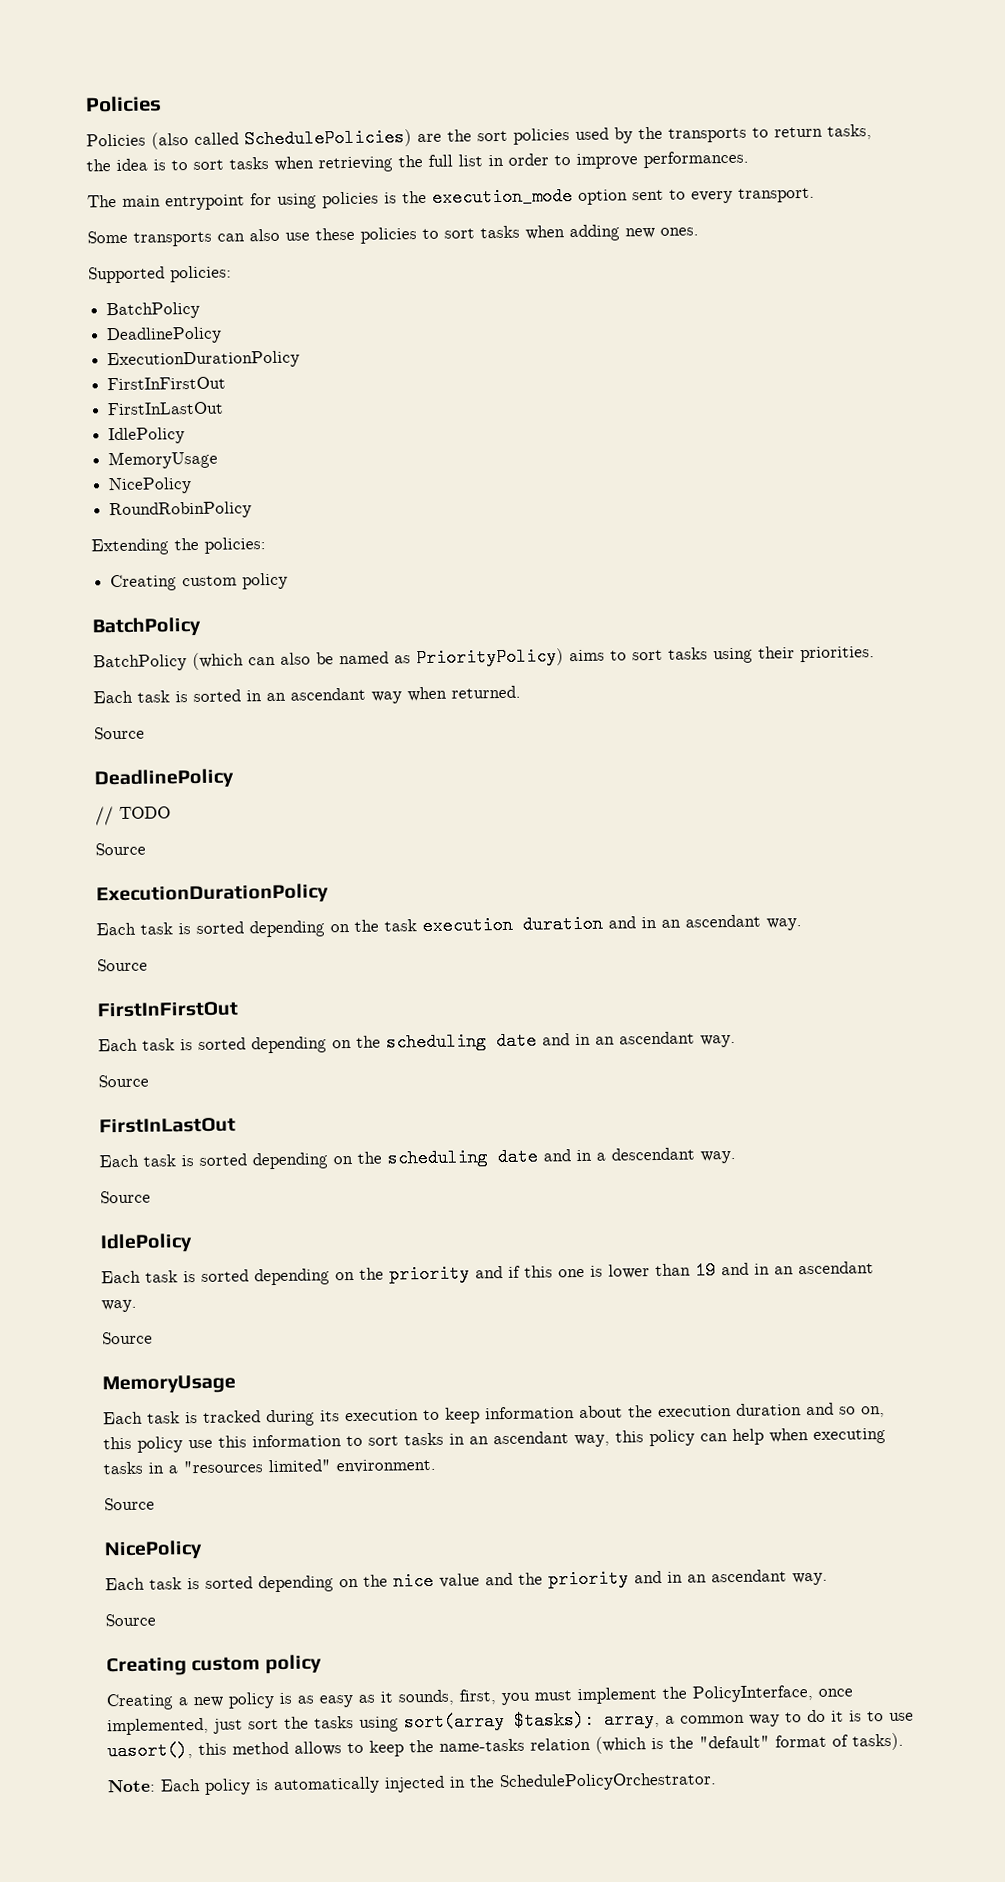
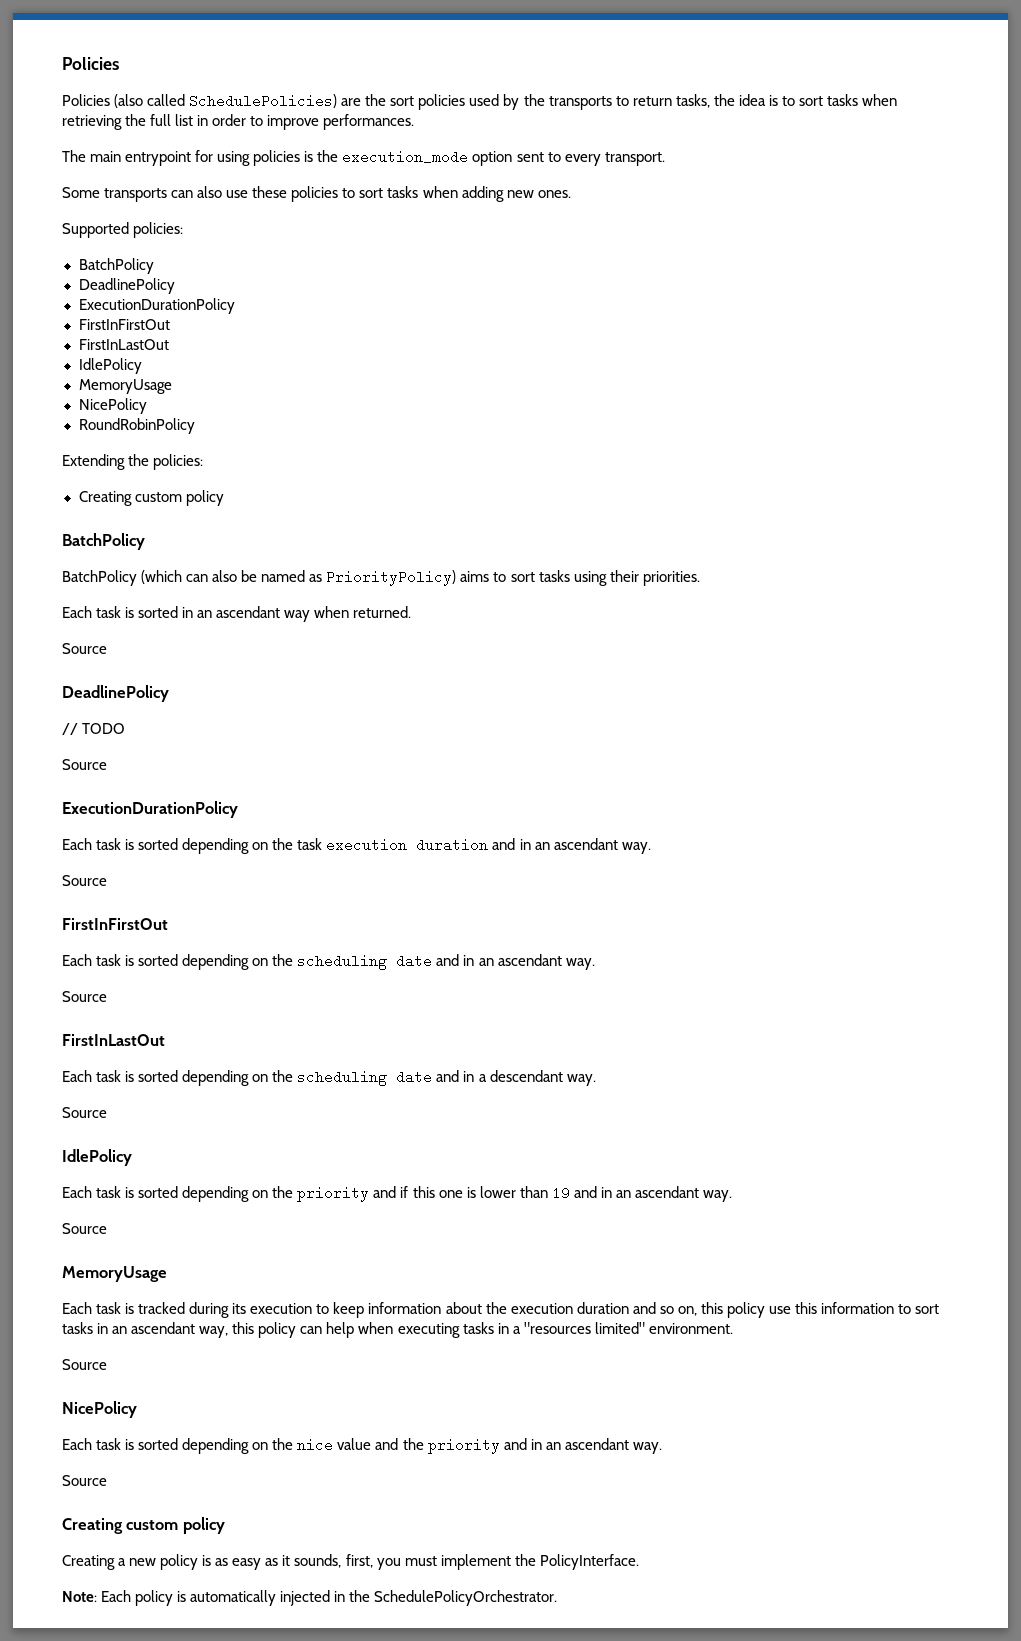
- Creating a new policy is as easy as it sounds, first, you must implement the PolicyInterface, once implemented, just sort the tasks using sort(array $tasks): array, a common way to do it is to use uasort(), this method allows to keep the name-tasks relation (which is the "default" format of tasks).
+ Creating a new policy is as easy as it sounds, first, you must implement the PolicyInterface.

